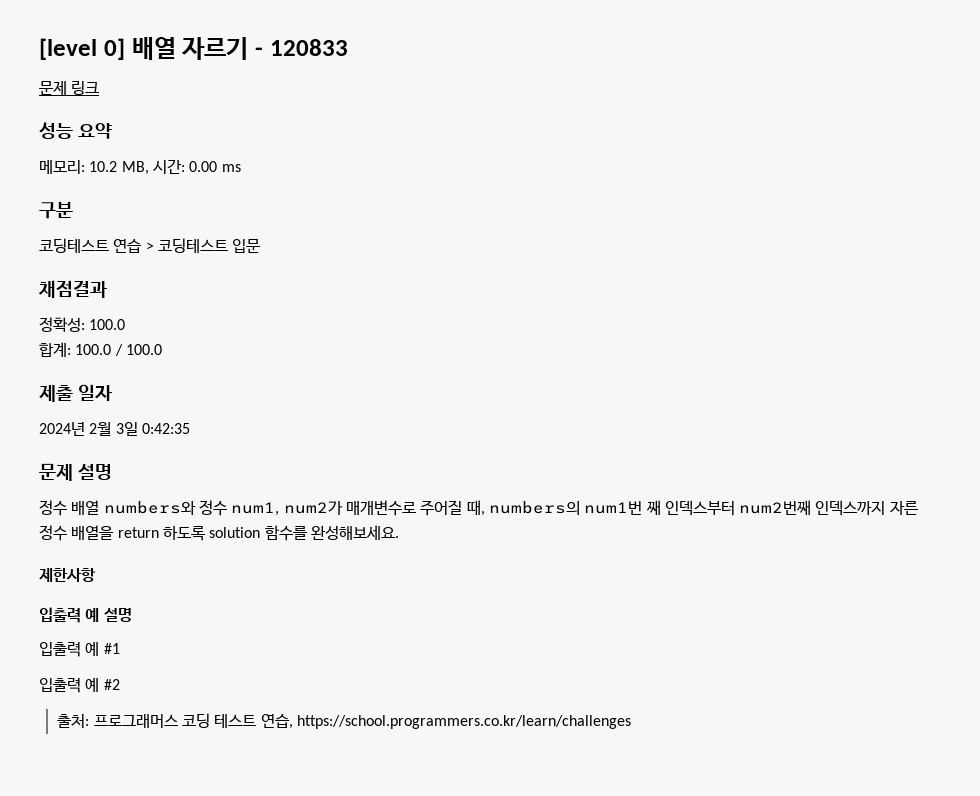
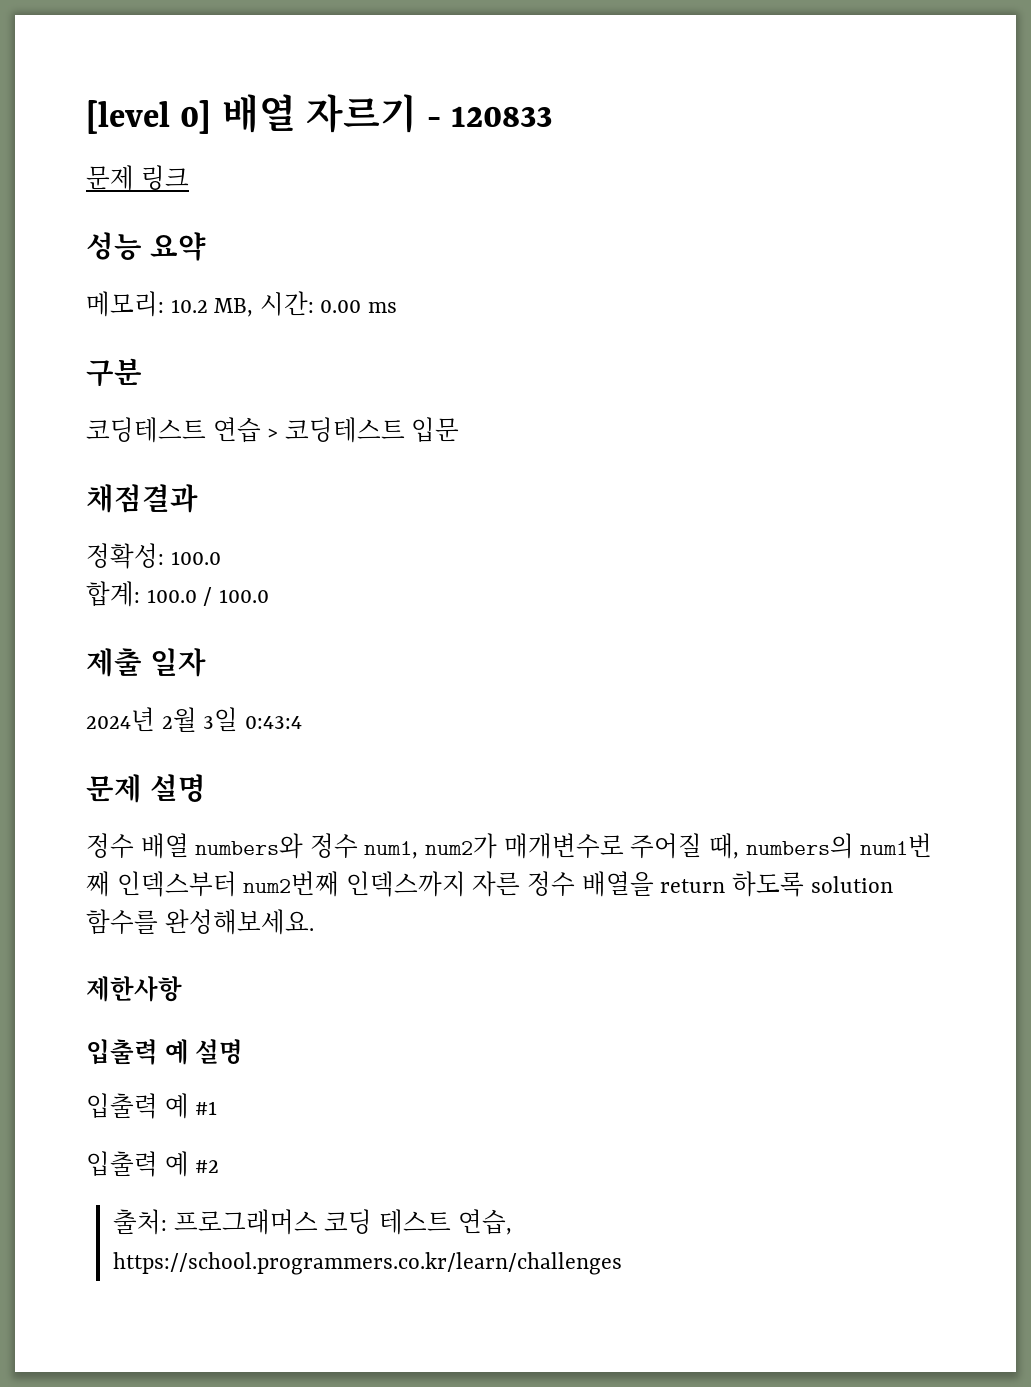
- 2024년 2월 3일 0:42:35
+ 2024년 2월 3일 0:43:4

